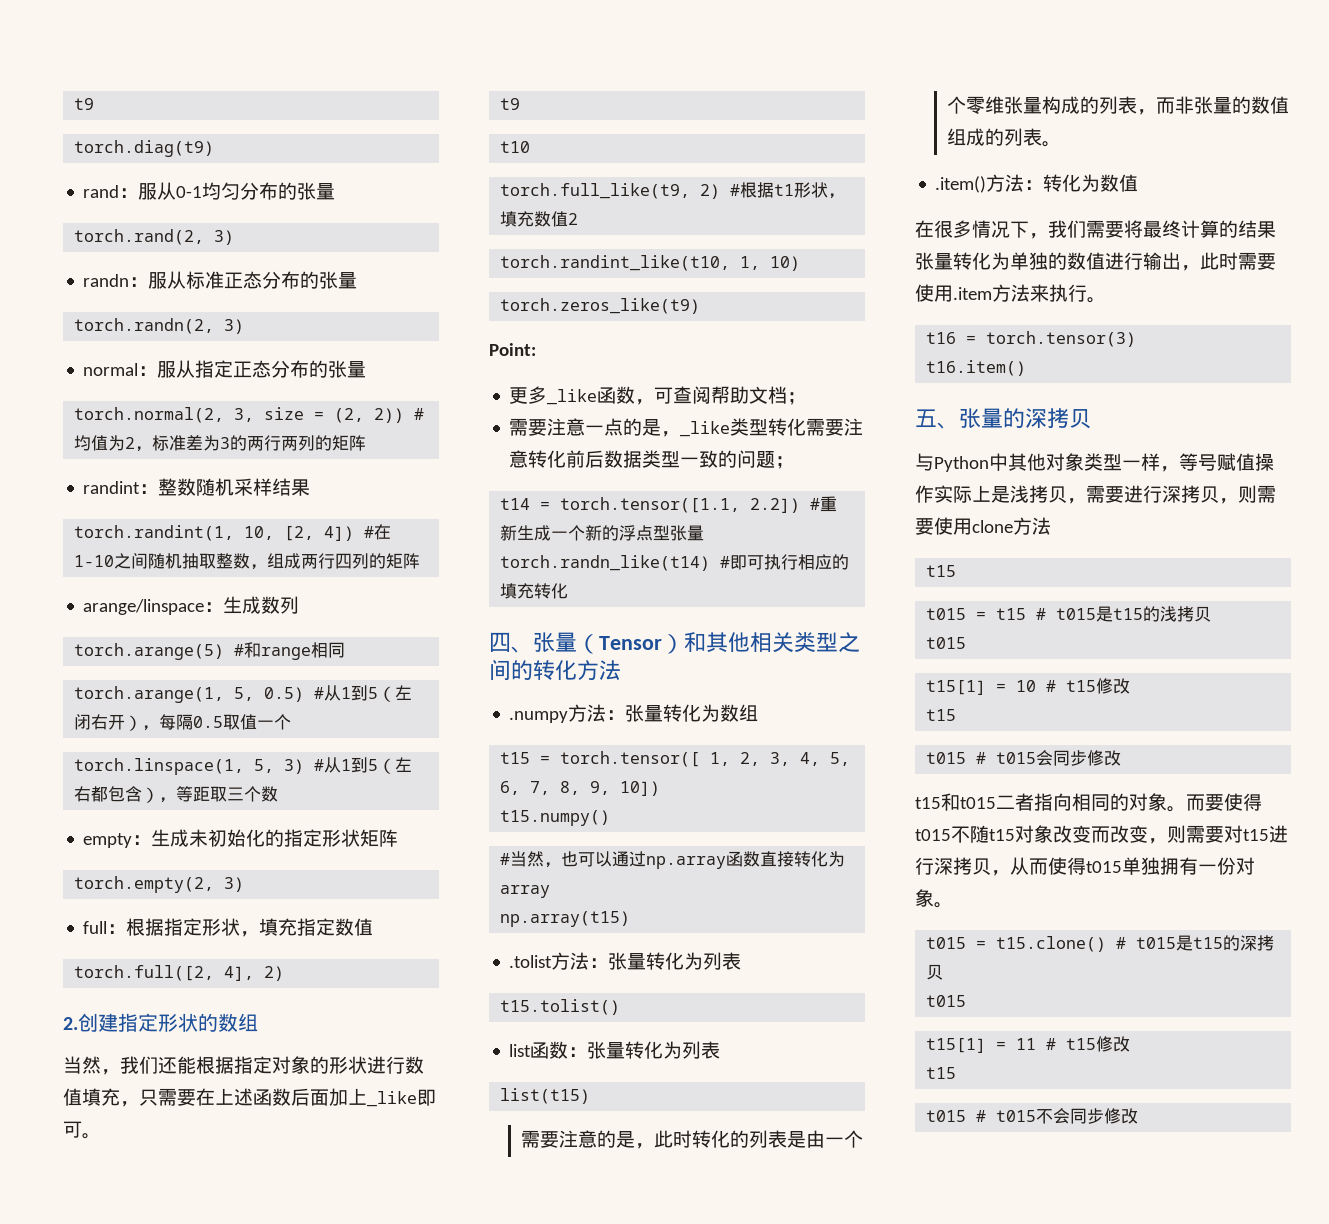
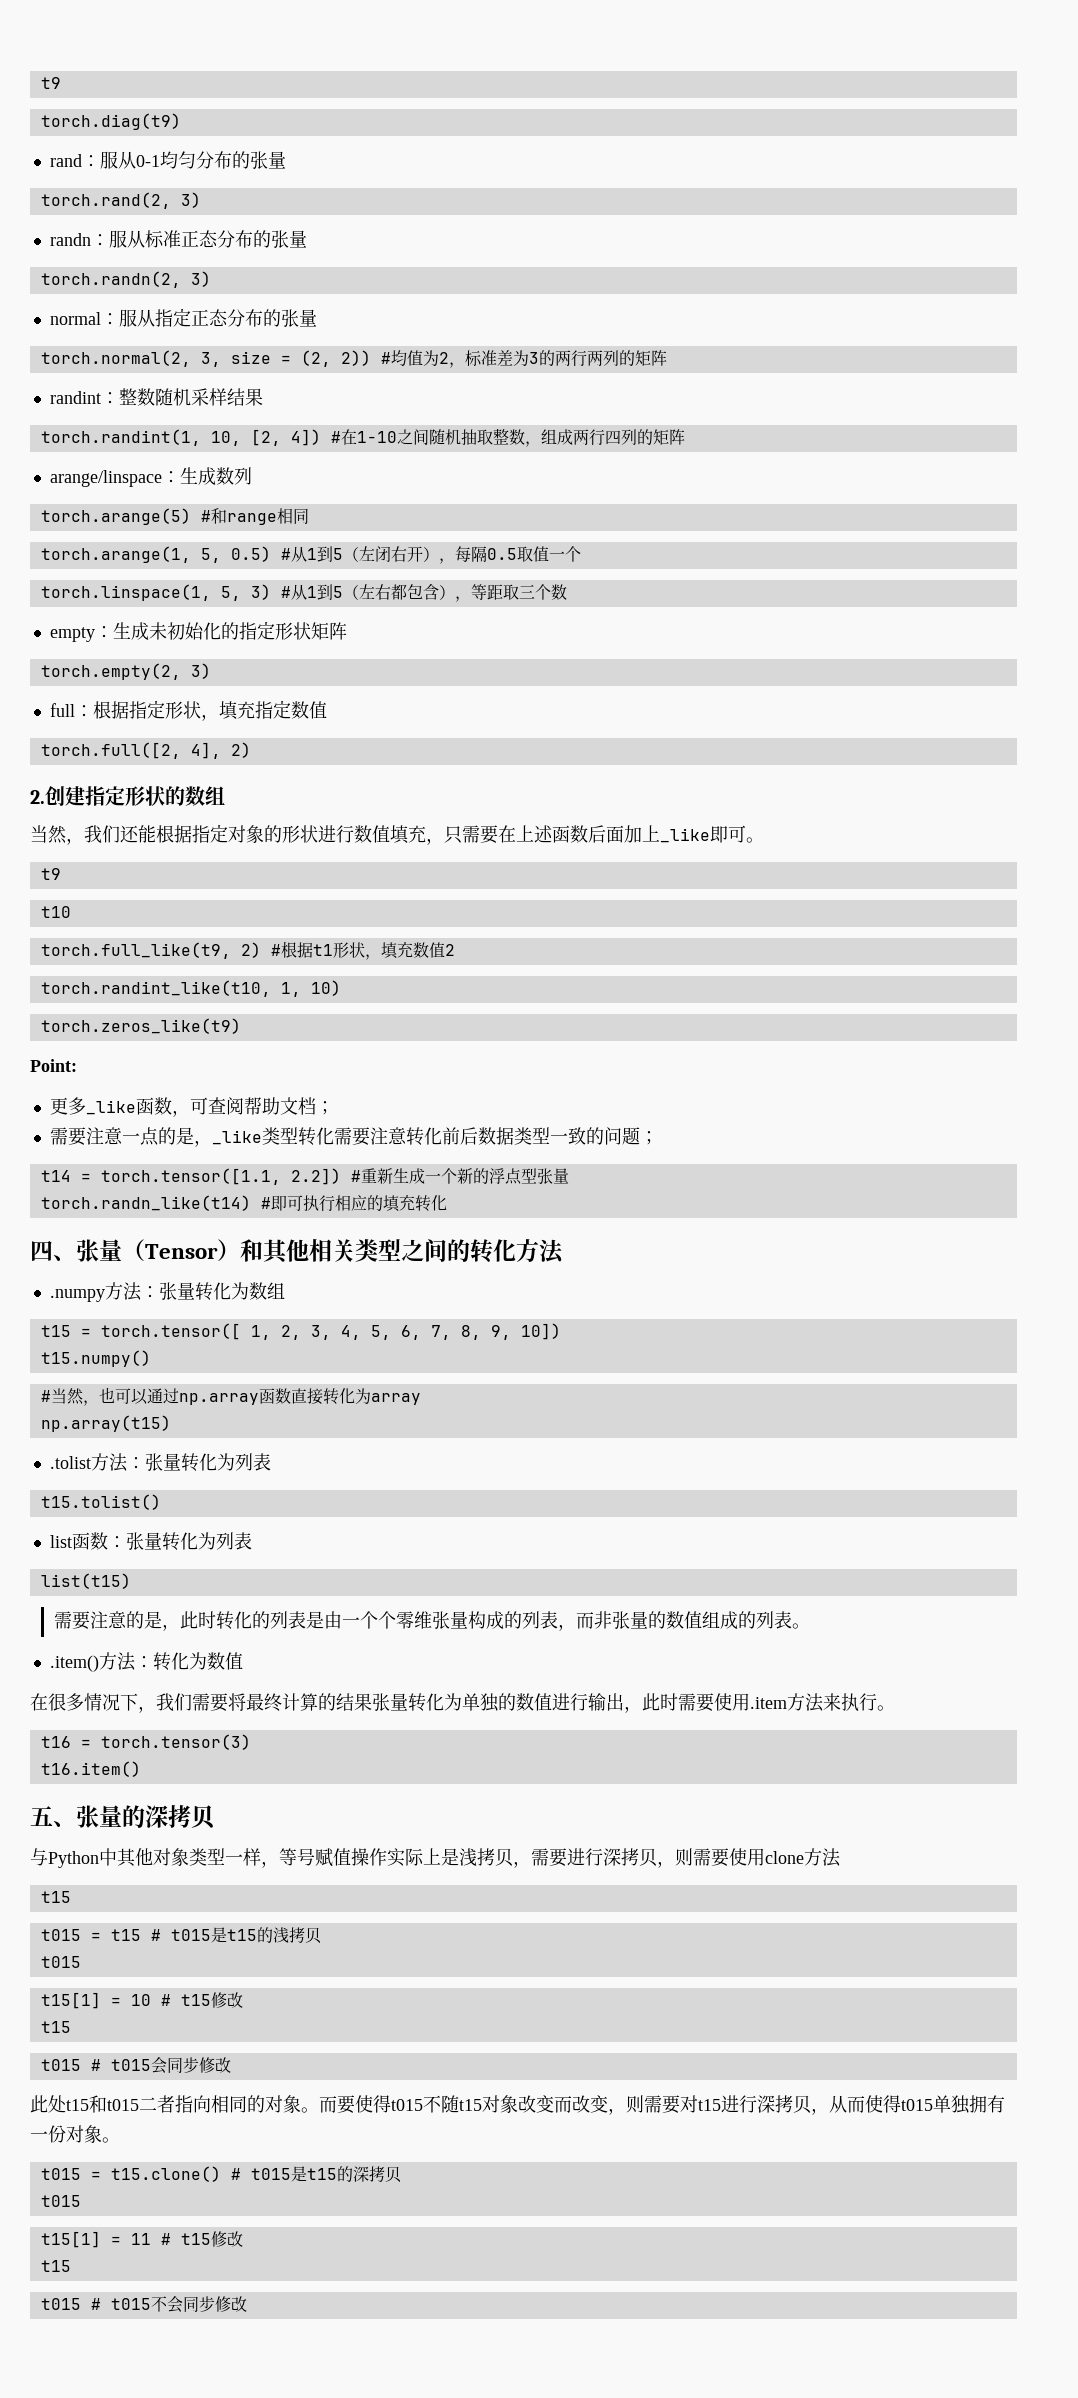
- t15和t015二者指向相同的对象。
+ 此处t15和t015二者指向相同的对象。

